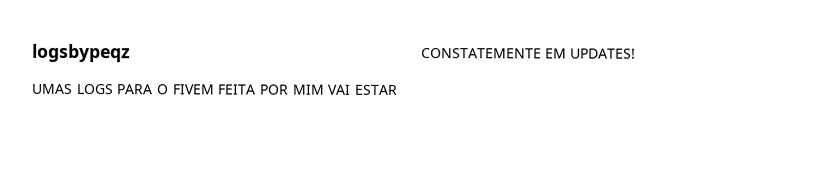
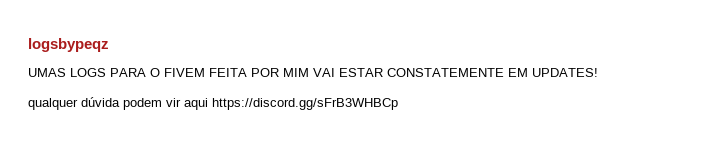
+ qualquer dúvida podem vir aqui https://discord.gg/sFrB3WHBCp

